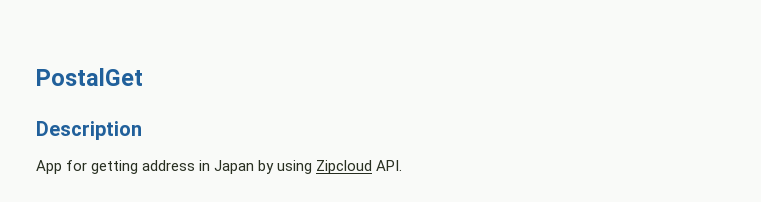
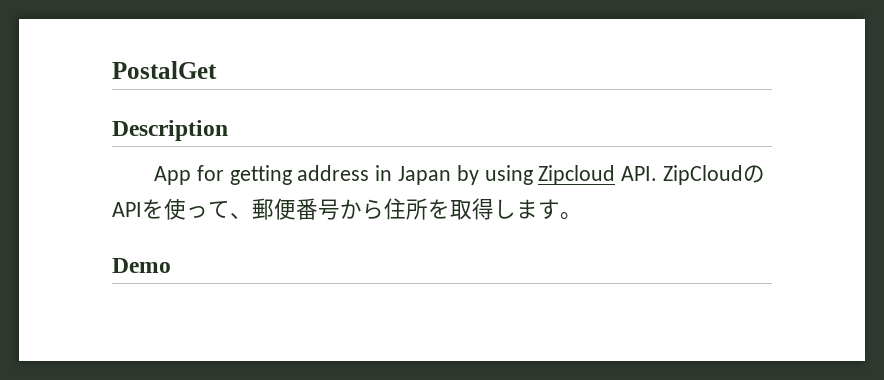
- App for getting address in Japan by using Zipcloud API.
+ App for getting address in Japan by using Zipcloud API. ZipCloudのAPIを使って、郵便番号から住所を取得します。
+ Demo

